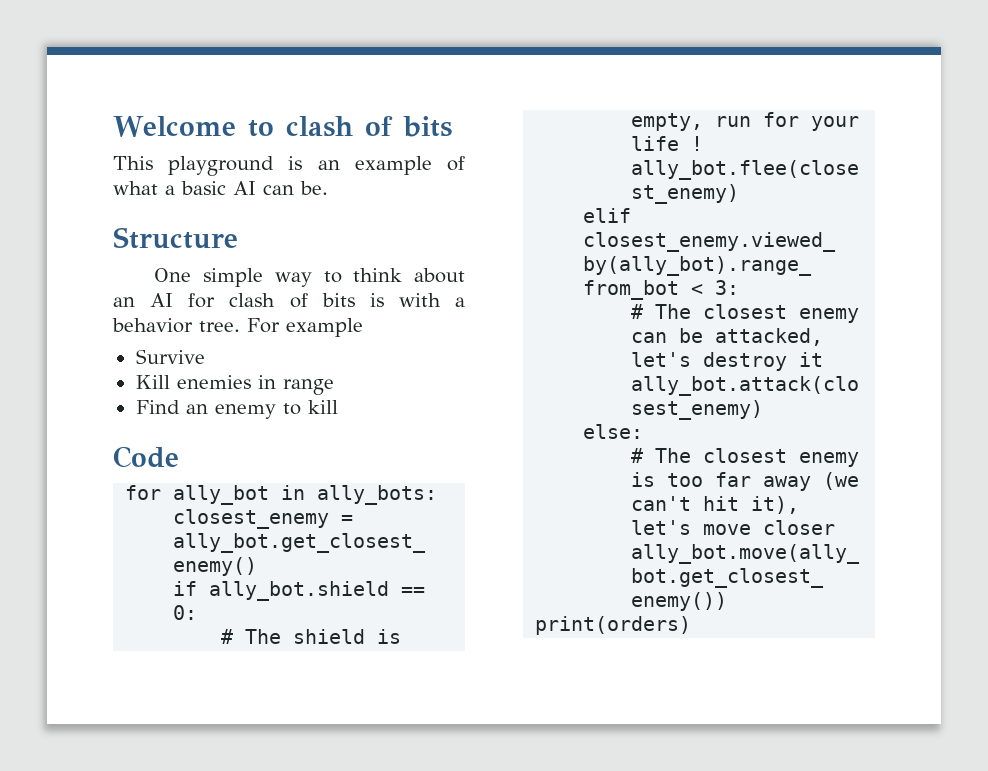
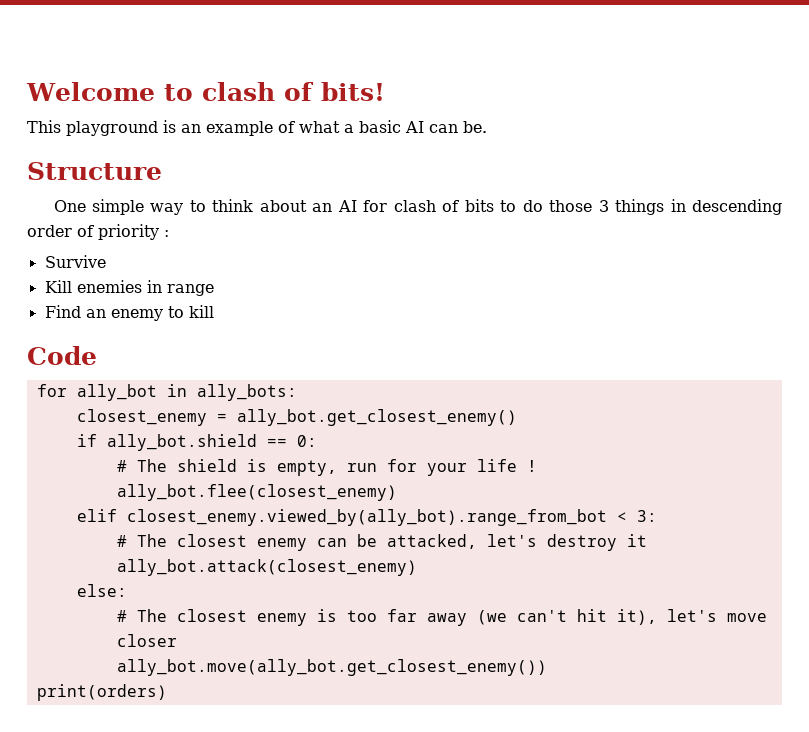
- Welcome to clash of bits
+ Welcome to clash of bits!
- One simple way to think about an AI for clash of bits is with a behavior tree. For example
+ One simple way to think about an AI for clash of bits to do those 3 things in descending order of priority :

